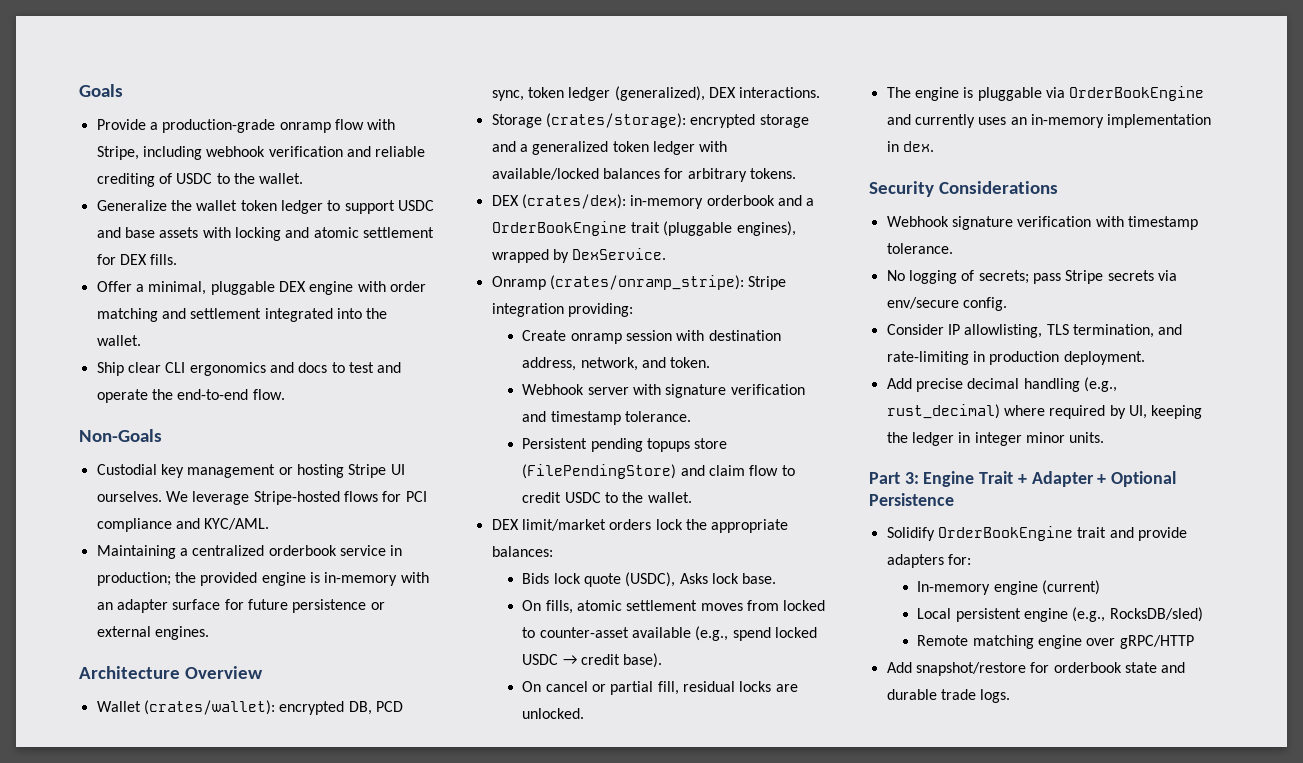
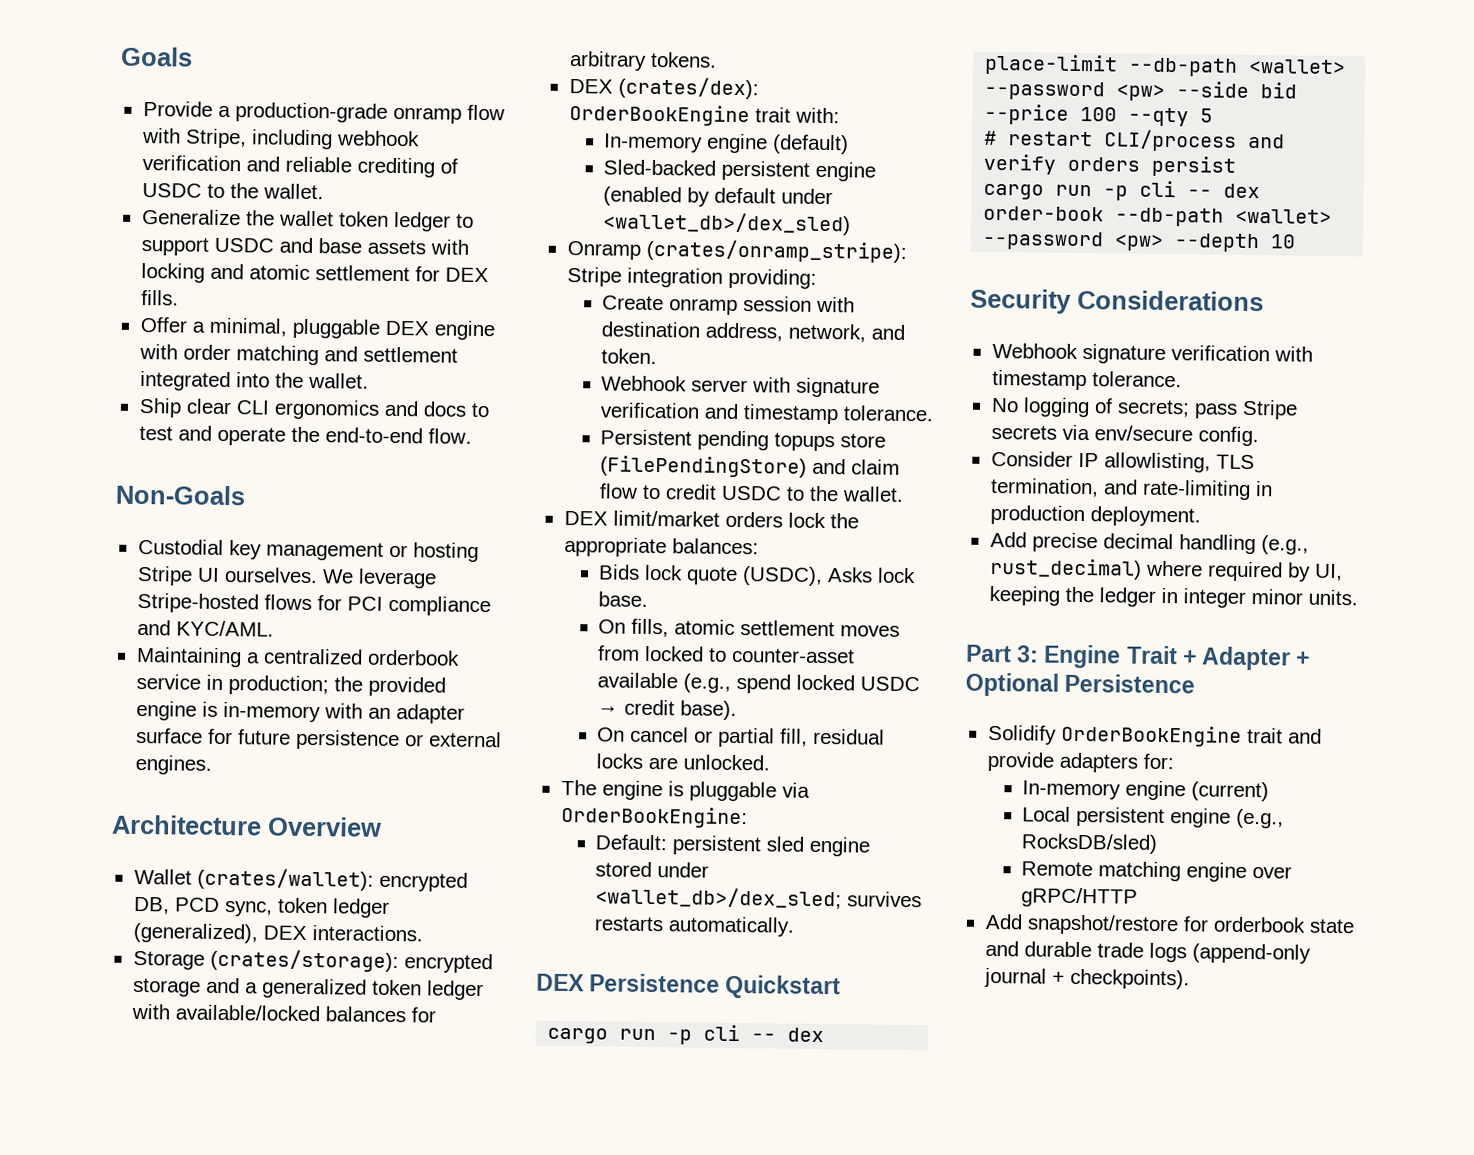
- DEX (crates/dex): in-memory orderbook and a OrderBookEngine trait (pluggable engines), wrapped by DexService.
+ DEX (crates/dex): OrderBookEngine trait with:
+ In-memory engine (default)
+ Sled-backed persistent engine (enabled by default under <wallet_db>/dex_sled)
- The engine is pluggable via OrderBookEngine and currently uses an in-memory implementation in dex.
+ The engine is pluggable via OrderBookEngine:
+ Default: persistent sled engine stored under <wallet_db>/dex_sled; survives restarts automatically.
+ DEX Persistence Quickstart
+ cargo run -p cli -- dex place-limit --db-path <wallet> --password <pw> --side bid --price 100 --qty 5
+ # restart CLI/process and verify orders persist
+ cargo run -p cli -- dex order-book --db-path <wallet> --password <pw> --depth 10
- Add snapshot/restore for orderbook state and durable trade logs.
+ Add snapshot/restore for orderbook state and durable trade logs (append-only journal + checkpoints).

